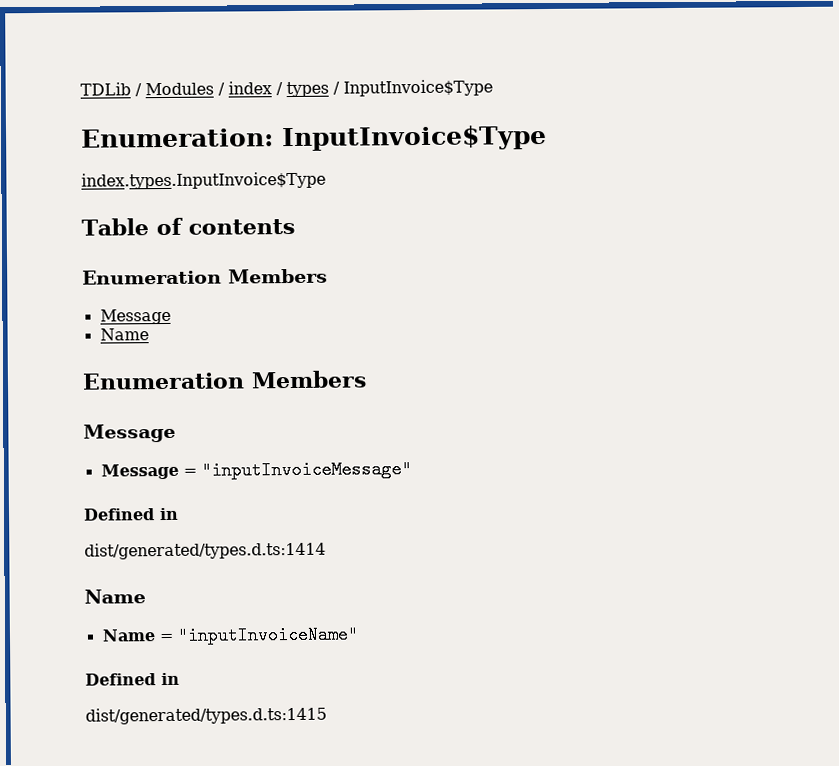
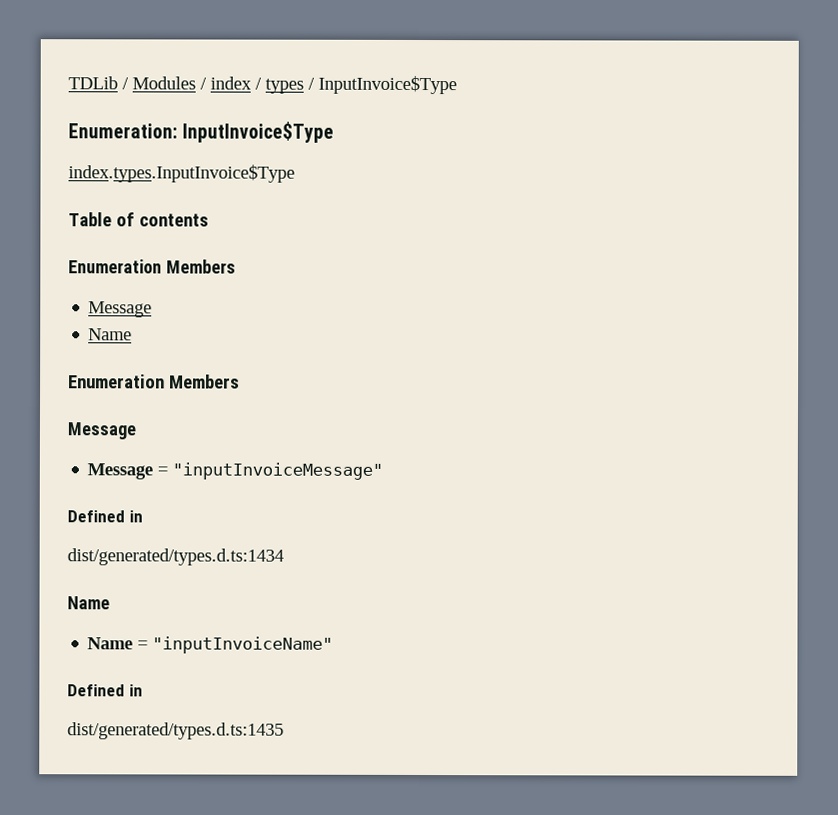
- dist/generated/types.d.ts:1414
+ dist/generated/types.d.ts:1434
- dist/generated/types.d.ts:1415
+ dist/generated/types.d.ts:1435

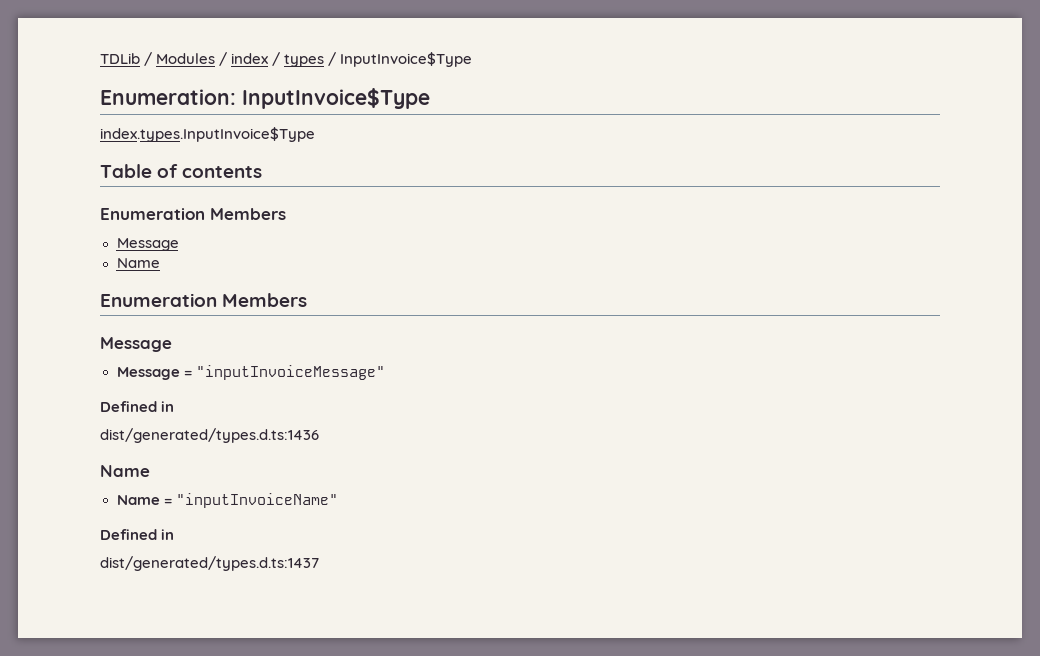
- dist/generated/types.d.ts:1434
+ dist/generated/types.d.ts:1436
- dist/generated/types.d.ts:1435
+ dist/generated/types.d.ts:1437

